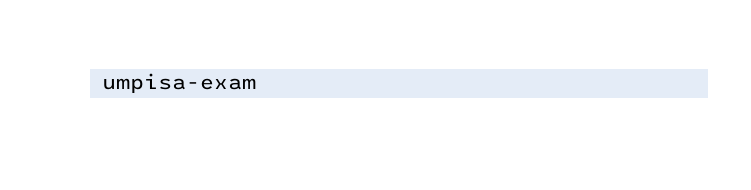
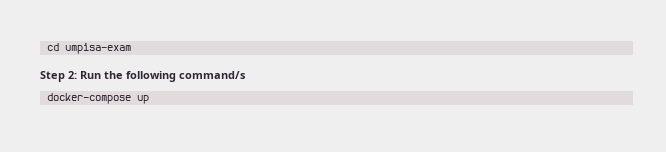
- umpisa-exam
+ cd umpisa-exam
+ Step 2: Run the following command/s
+ docker-compose up

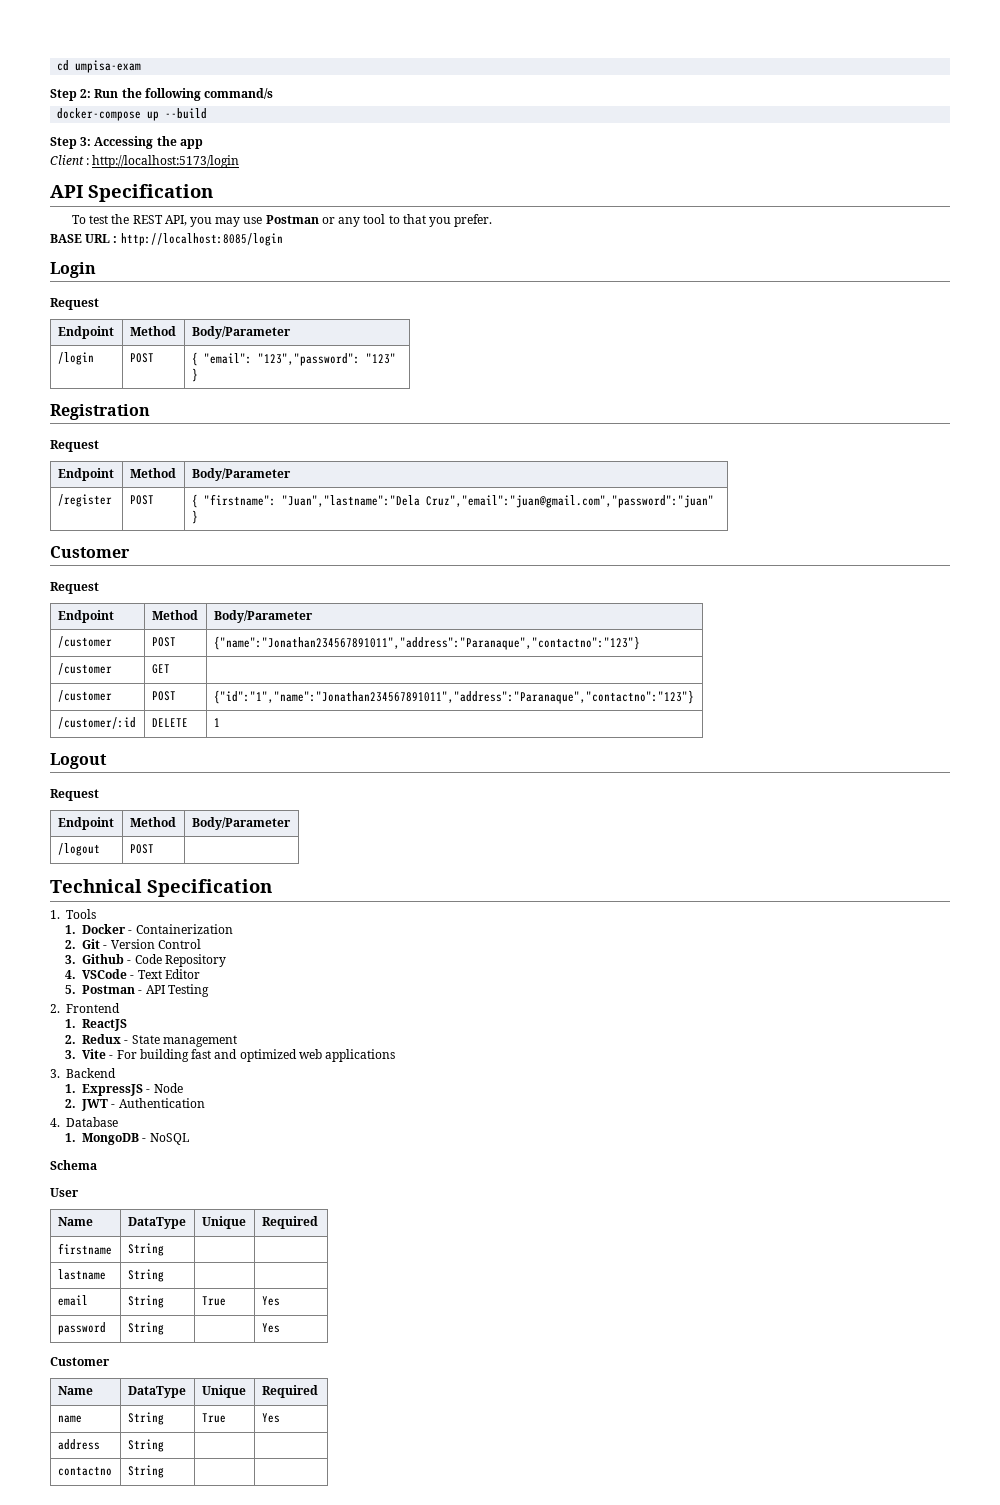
- docker-compose up
+ docker-compose up --build
+ Step 3: Accessing the app
+ Client : http://localhost:5173/login
+ API Specification
+ To test the REST API, you may use Postman or any tool to that you prefer.
+ BASE URL : http://localhost:8085/login
+ Login
+ Request
+ Endpoint | Method | Body/Parameter
+ /login | POST | { "email": "123","password": "123" }
+ Registration
+ Request
+ Endpoint | Method | Body/Parameter
+ /register | POST | { "firstname": "Juan","lastname":"Dela Cruz","email":"juan@gmail.com","password":"juan" }
+ Customer
+ Request
+ Endpoint | Method | Body/Parameter
+ /customer | POST | {"name":"Jonathan234567891011","address":"Paranaque","contactno":"123"}
+ /customer | GET |
+ /customer | POST | {"id":"1","name":"Jonathan234567891011","address":"Paranaque","contactno":"123"}
+ /customer/:id | DELETE | 1
+ Logout
+ Request
+ Endpoint | Method | Body/Parameter
+ /logout | POST |
+ Technical Specification
+ 1. Tools
+ 1. Docker - Containerization
+ 2. Git - Version Control
+ 3. Github - Code Repository
+ 4. VSCode - Text Editor
+ 5. Postman - API Testing
+ 2. Frontend
+ 1. ReactJS
+ 2. Redux - State management
+ 3. Vite - For building fast and optimized web applications
+ 3. Backend
+ 1. ExpressJS - Node
+ 2. JWT - Authentication
+ 4. Database
+ 1. MongoDB - NoSQL
+ Schema
+ User
+ Name | DataType | Unique | Required
+ firstname | String | |
+ lastname | String | |
+ email | String | True | Yes
+ password | String | | Yes
+ Customer
+ Name | DataType | Unique | Required
+ name | String | True | Yes
+ address | String | |
+ contactno | String | |

